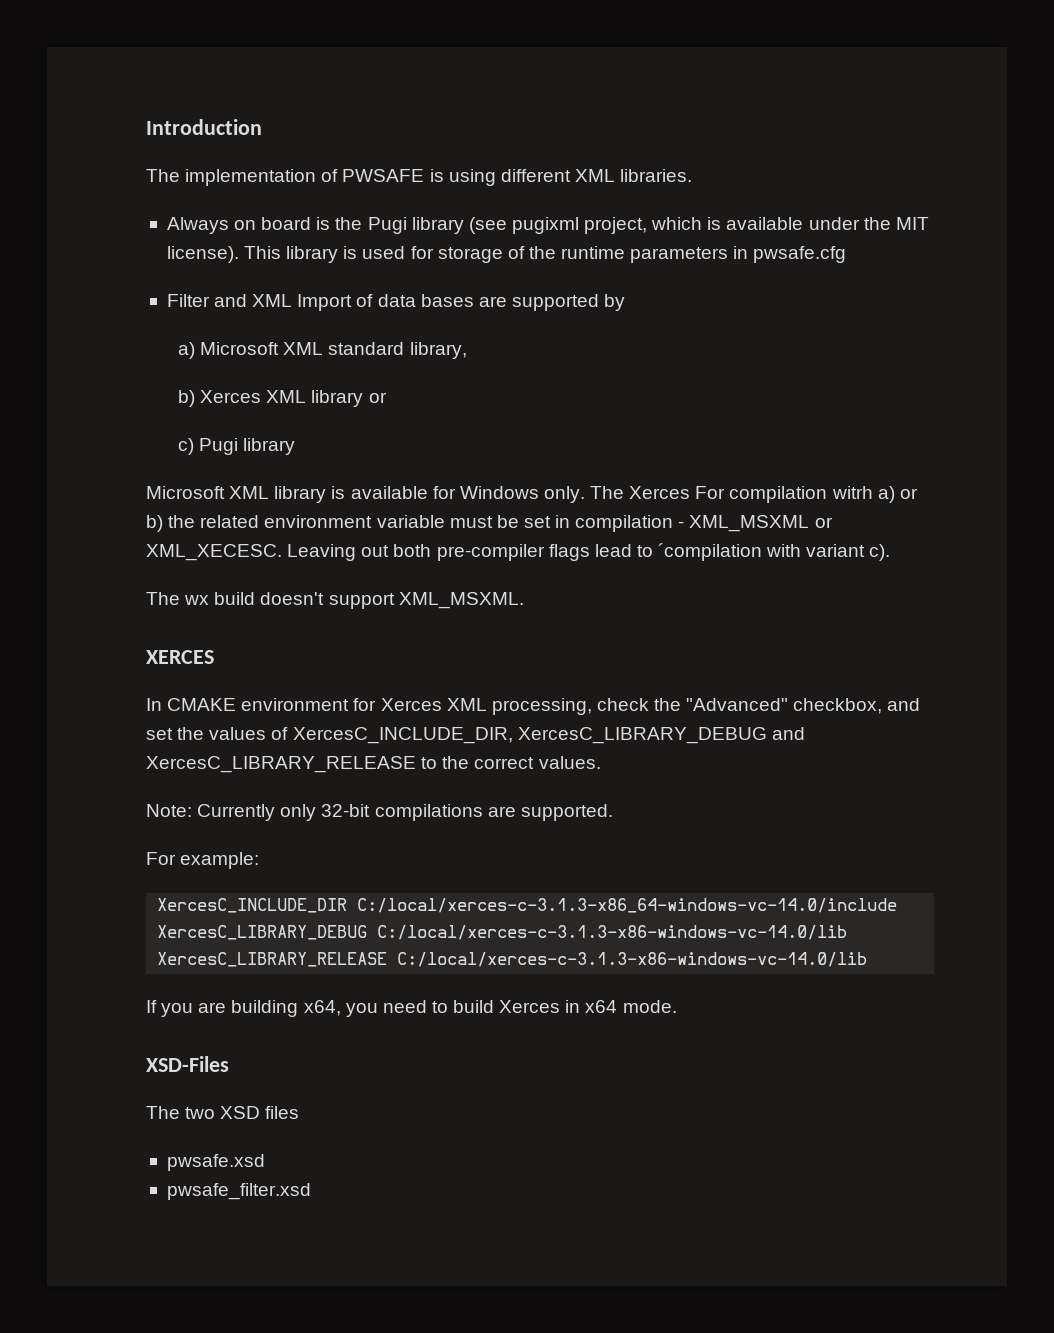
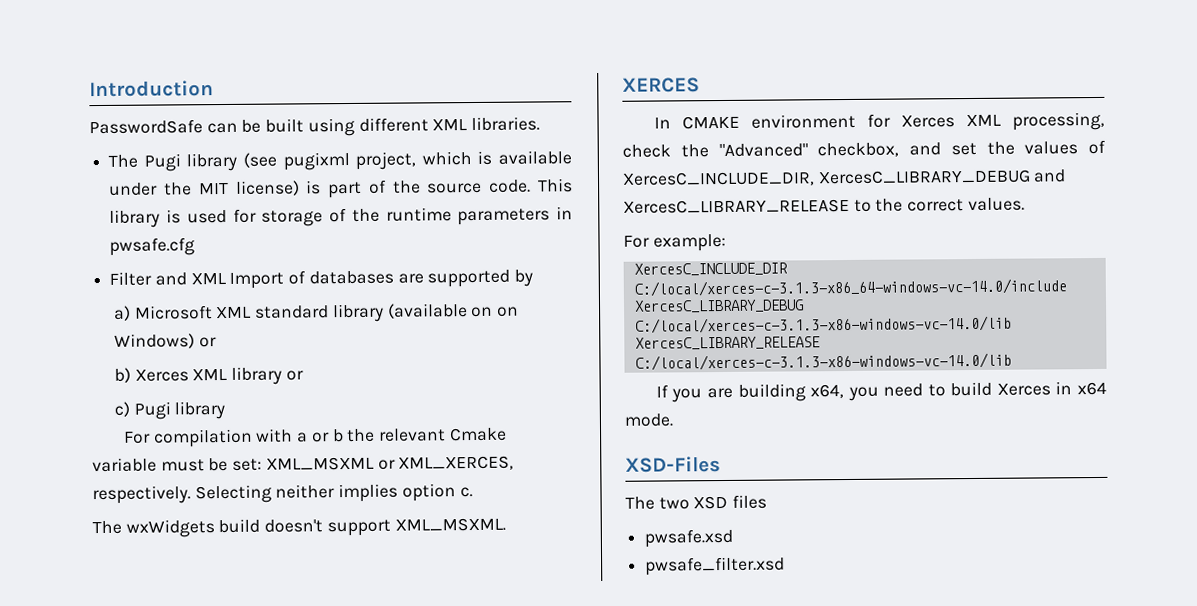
- The implementation of PWSAFE is using different XML libraries.
+ PasswordSafe can be built using different XML libraries.
- Always on board is the Pugi library (see pugixml project, which is available under the MIT license).
+ The Pugi library (see pugixml project, which is available under the MIT license) is part of the source code.
- Filter and XML Import of data bases are supported by
+ Filter and XML Import of databases are supported by
- a) Microsoft XML standard library,
+ a) Microsoft XML standard library (available on on Windows) or
- Microsoft XML library is available for Windows only. The Xerces For compilation witrh a) or b) the related environment variable must be set in compilation - XML_MSXML or XML_XECESC. Leaving out both pre-compiler flags lead to ´compilation with variant c).
- The wx build doesn't support XML_MSXML.
+ For compilation with a or b the relevant Cmake variable must be set: XML_MSXML or XML_XERCES, respectively. Selecting neither implies option c.
+ The wxWidgets build doesn't support XML_MSXML.
- Note: Currently only 32-bit compilations are supported.

